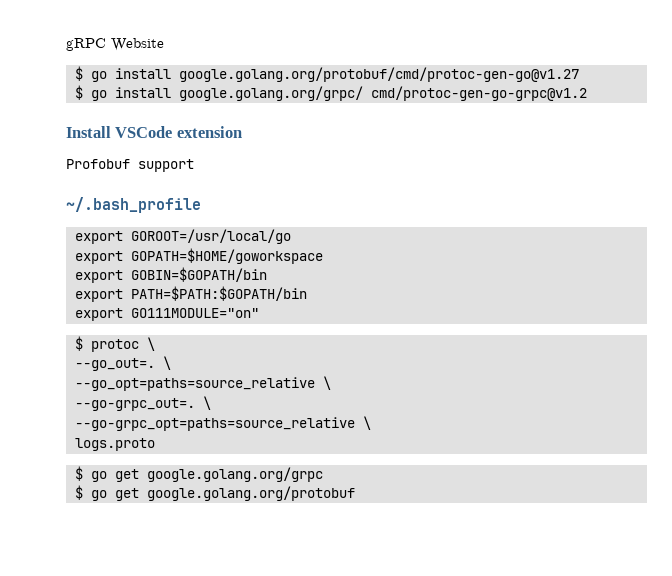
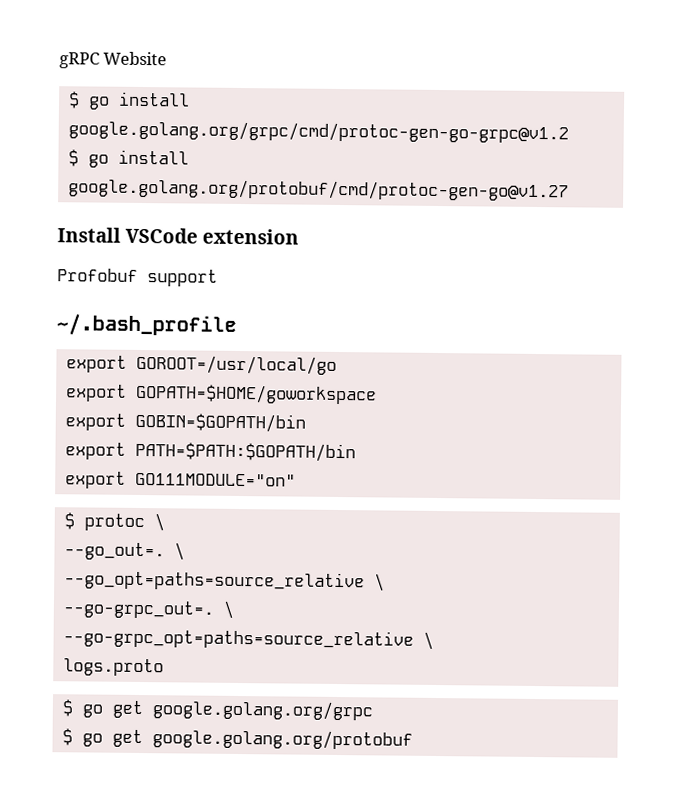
+ $ go install google.golang.org/grpc/cmd/protoc-gen-go-grpc@v1.2
  $ go install google.golang.org/protobuf/cmd/protoc-gen-go@v1.27
- $ go install google.golang.org/grpc/ cmd/protoc-gen-go-grpc@v1.2

